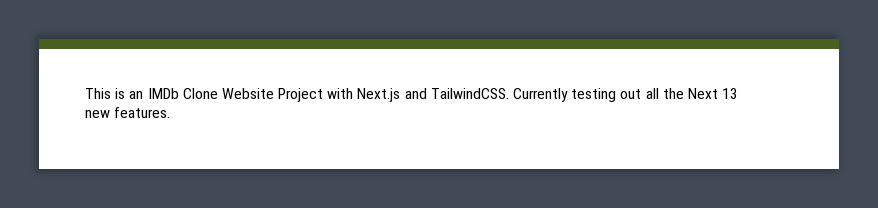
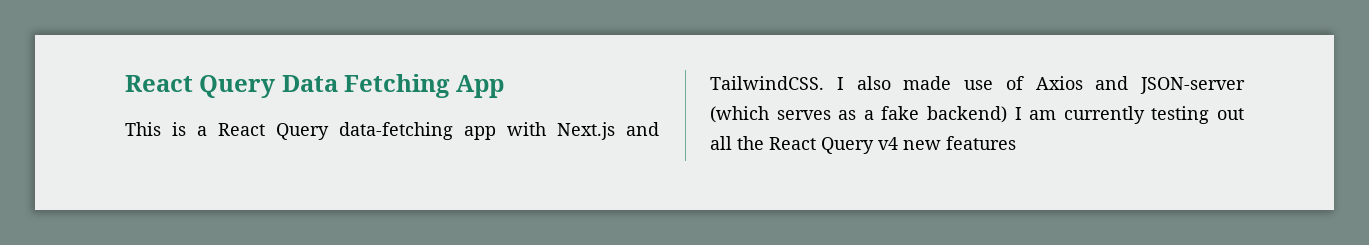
- This is an IMDb Clone Website Project with Next.js and TailwindCSS. Currently testing out all the Next 13 new features.
+ React Query Data Fetching App
+ This is a React Query data-fetching app with Next.js and TailwindCSS. I also made use of Axios and JSON-server (which serves as a fake backend) I am currently testing out all the React Query v4 new features

